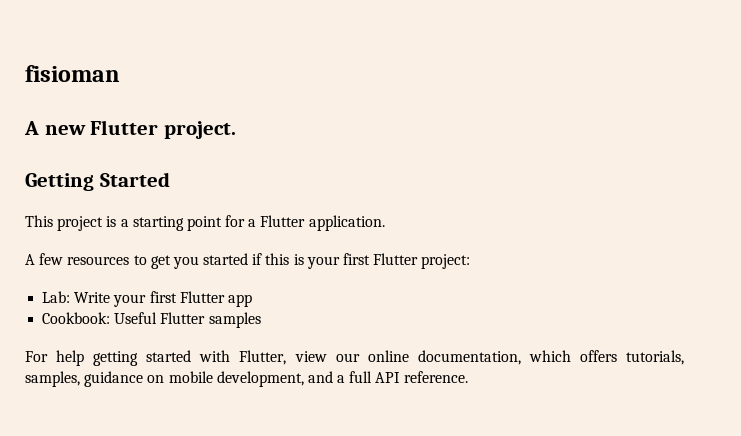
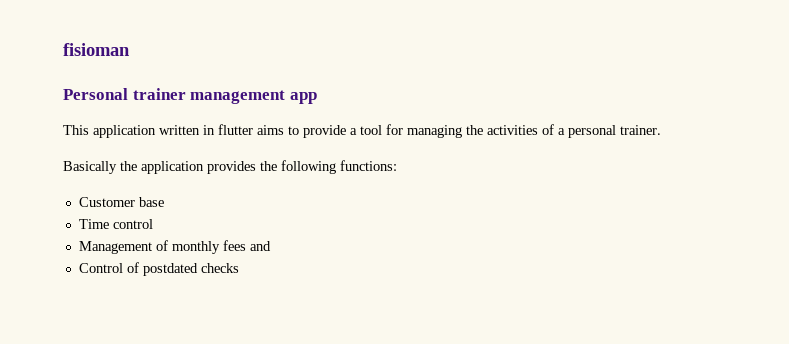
- A new Flutter project.
- Getting Started
- This project is a starting point for a Flutter application.
- A few resources to get you started if this is your first Flutter project:
- Lab: Write your first Flutter app
- Cookbook: Useful Flutter samples
- For help getting started with Flutter, view our online documentation, which offers tutorials, samples, guidance on mobile development, and a full API reference.
+ Personal trainer management app
+ This application written in flutter aims to provide a tool for managing the activities of a personal trainer.
+ Basically the application provides the following functions:
+ Customer base
+ Time control
+ Management of monthly fees and
+ Control of postdated checks

